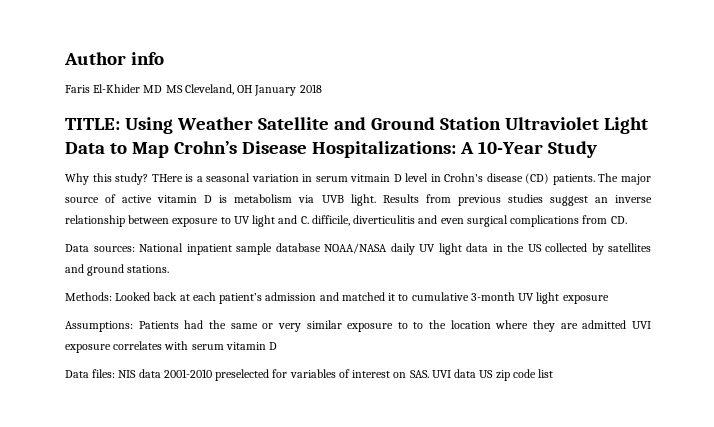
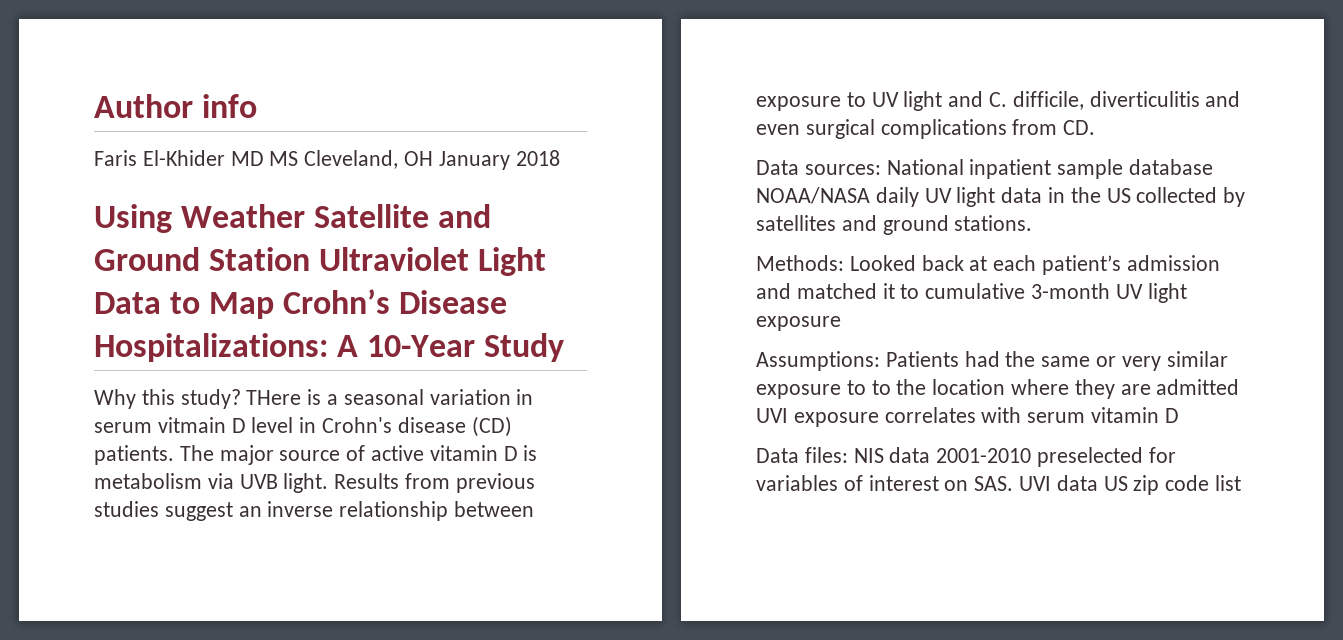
- TITLE: Using Weather Satellite and Ground Station Ultraviolet Light Data to Map Crohn’s Disease Hospitalizations: A 10-Year Study
+ Using Weather Satellite and Ground Station Ultraviolet Light Data to Map Crohn’s Disease Hospitalizations: A 10-Year Study

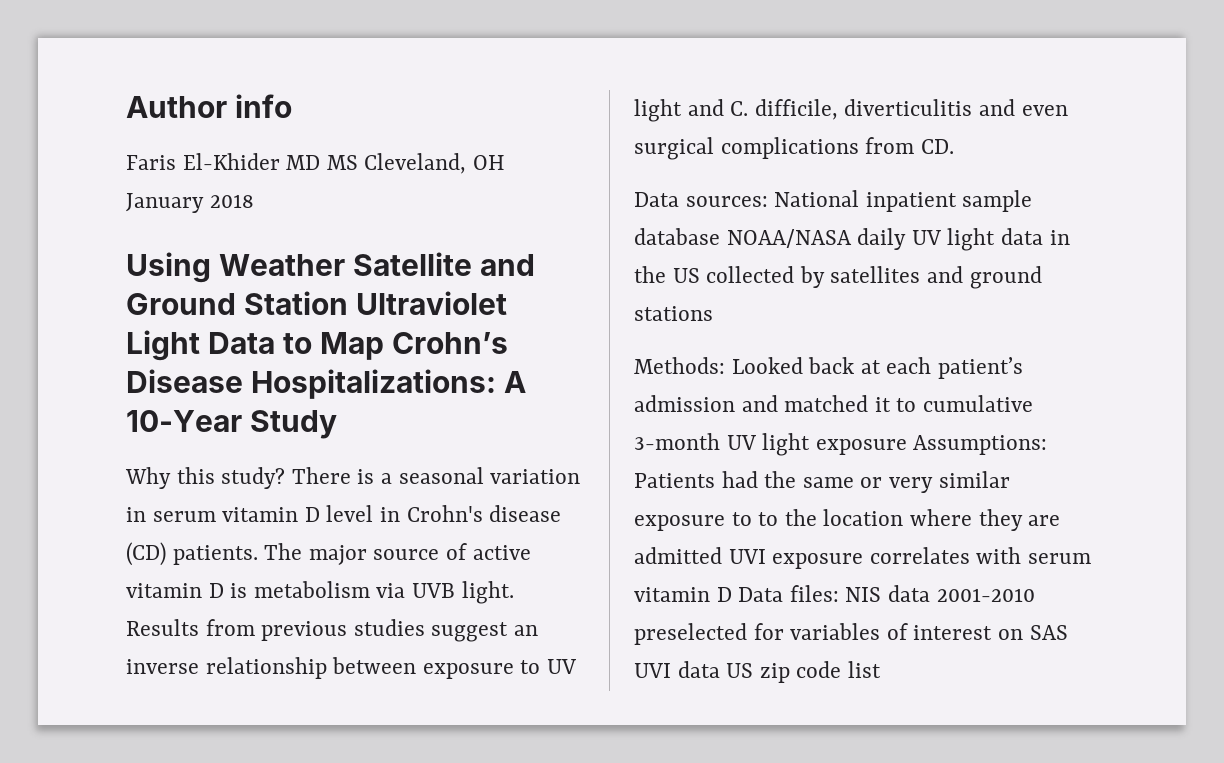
- THere is a seasonal variation in serum vitmain D level in Crohn's disease (CD) patients.
+ There is a seasonal variation in serum vitamin D level in Crohn's disease (CD) patients.
- Data sources: National inpatient sample database NOAA/NASA daily UV light data in the US collected by satellites and ground stations.
+ Data sources: National inpatient sample database NOAA/NASA daily UV light data in the US collected by satellites and ground stations
- Methods: Looked back at each patient’s admission and matched it to cumulative 3-month UV light exposure
- Assumptions: Patients had the same or very similar exposure to to the location where they are admitted UVI exposure correlates with serum vitamin D
- Data files: NIS data 2001-2010 preselected for variables of interest on SAS. UVI data US zip code list
+ Methods: Looked back at each patient’s admission and matched it to cumulative 3-month UV light exposure Assumptions: Patients had the same or very similar exposure to to the location where they are admitted UVI exposure correlates with serum vitamin D Data files: NIS data 2001-2010 preselected for variables of interest on SAS UVI data US zip code list

